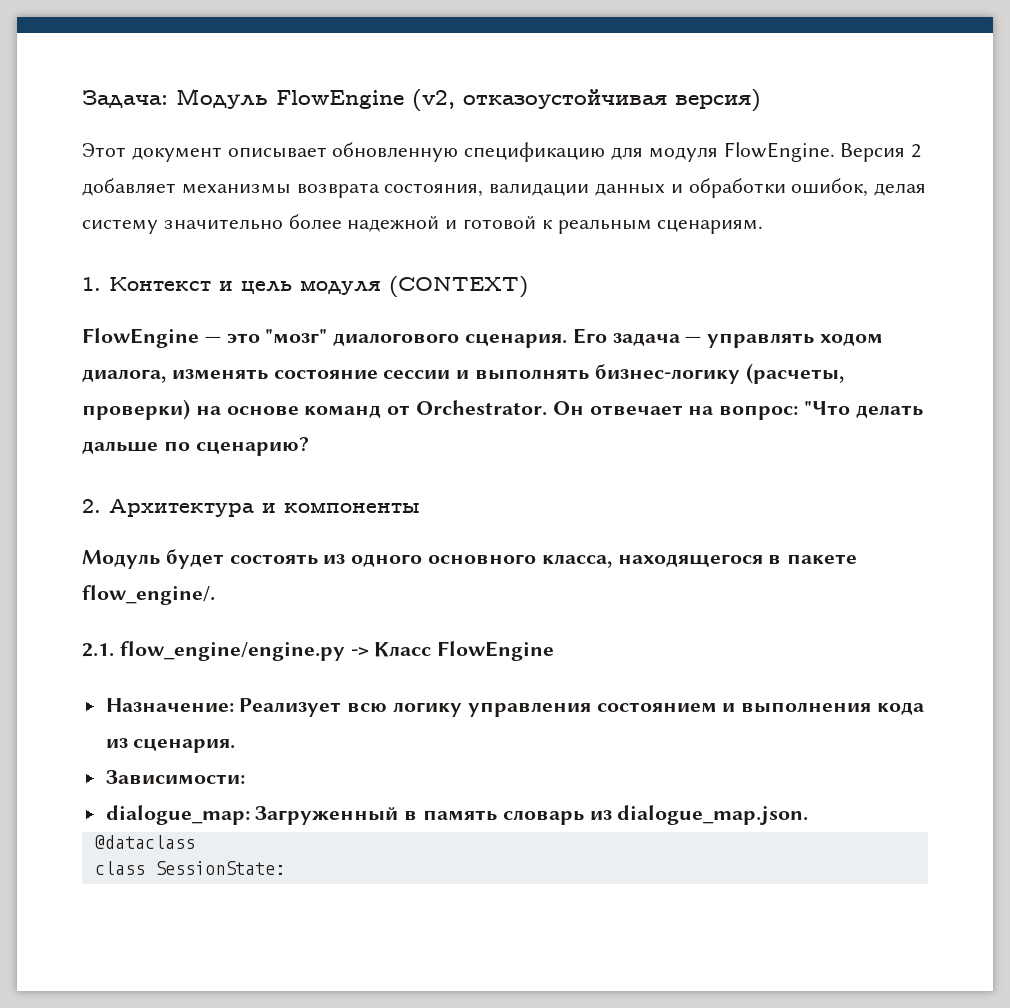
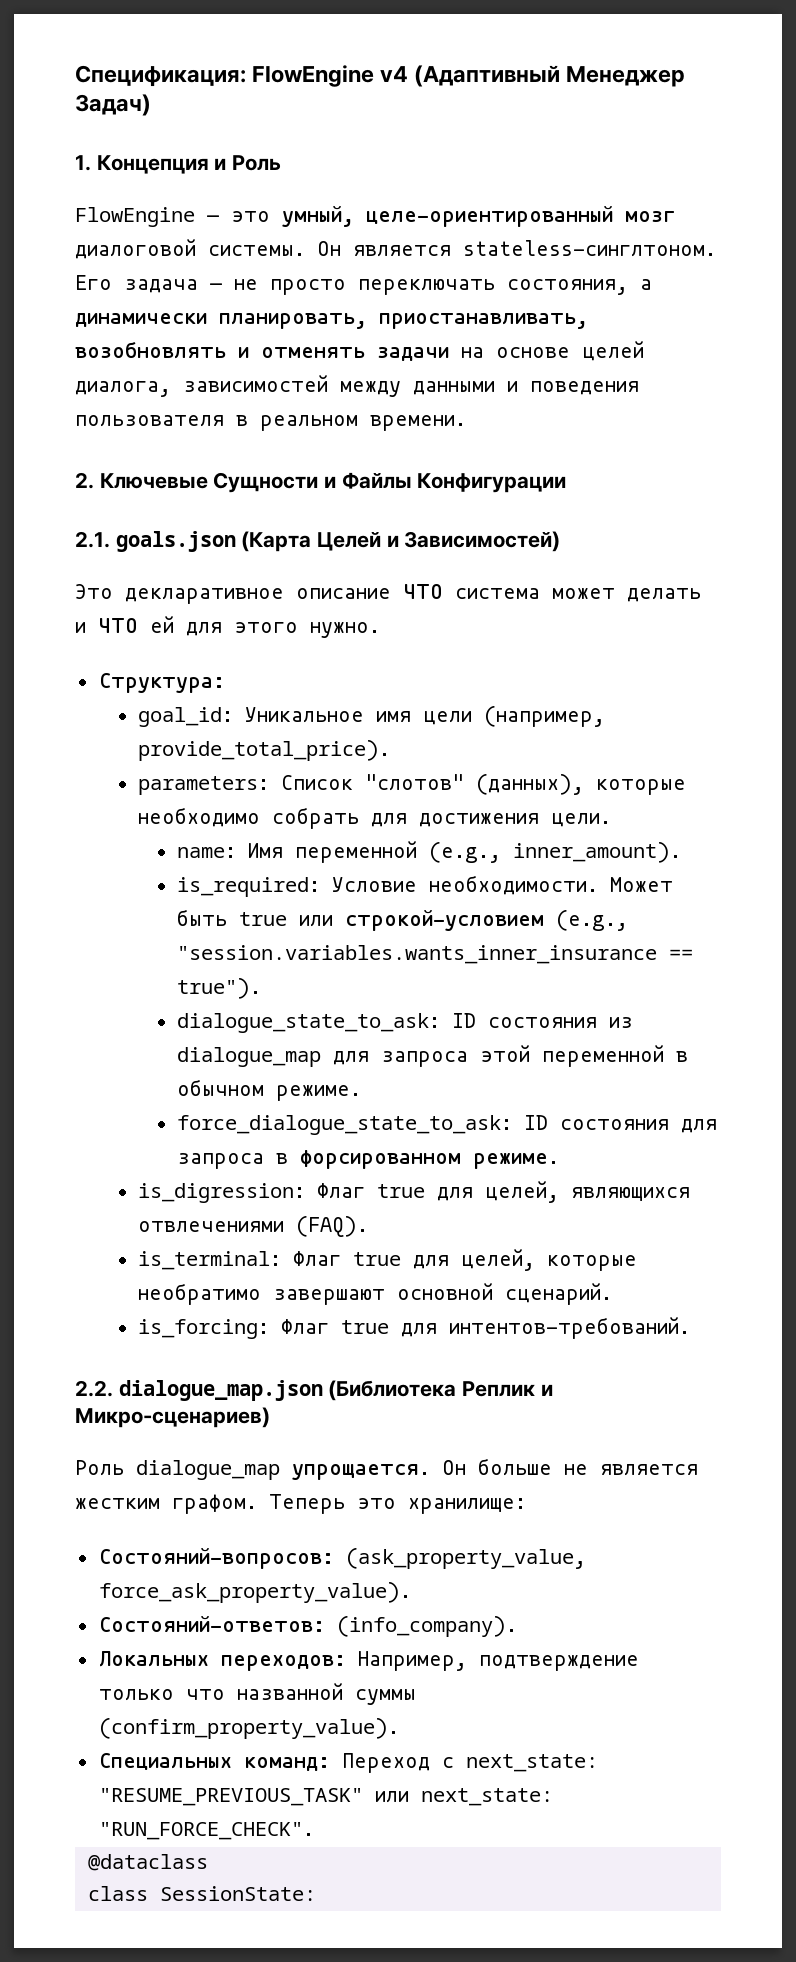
- Задача: Модуль FlowEngine (v2, отказоустойчивая версия)
- Этот документ описывает обновленную спецификацию для модуля FlowEngine. Версия 2 добавляет механизмы возврата состояния, валидации данных и обработки ошибок, делая систему значительно более надежной и готовой к реальным сценариям.
- 1. Контекст и цель модуля (CONTEXT)
- FlowEngine — это "мозг" диалогового сценария. Его задача — управлять ходом диалога, изменять состояние сессии и выполнять бизнес-логику (расчеты, проверки) на основе команд от Orchestrator. Он отвечает на вопрос: "Что делать дальше по сценарию?
- 2. Архитектура и компоненты
- Модуль будет состоять из одного основного класса, находящегося в пакете flow_engine/.
- 2.1. flow_engine/engine.py -> Класс FlowEngine
- Назначение: Реализует всю логику управления состоянием и выполнения кода из сценария.
- Зависимости:
- dialogue_map: Загруженный в память словарь из dialogue_map.json.
+ Спецификация: FlowEngine v4 (Адаптивный Менеджер Задач)
+ 1. Концепция и Роль
+ FlowEngine — это умный, целе-ориентированный мозг диалоговой системы. Он является stateless-синглтоном. Его задача — не просто переключать состояния, а динамически планировать, приостанавливать, возобновлять и отменять задачи на основе целей диалога, зависимостей между данными и поведения пользователя в реальном времени.
+ 2. Ключевые Сущности и Файлы Конфигурации
+ 2.1. goals.json (Карта Целей и Зависимостей)
+ Это декларативное описание ЧТО система может делать и ЧТО ей для этого нужно.
+ Структура:
+ goal_id: Уникальное имя цели (например, provide_total_price).
+ parameters: Список "слотов" (данных), которые необходимо собрать для достижения цели.
+ name: Имя переменной (e.g., inner_amount).
+ is_required: Условие необходимости. Может быть true или строкой-условием (e.g., "session.variables.wants_inner_insurance == true").
+ dialogue_state_to_ask: ID состояния из dialogue_map для запроса этой переменной в обычном режиме.
+ force_dialogue_state_to_ask: ID состояния для запроса в форсированном режиме.
+ is_digression: Флаг true для целей, являющихся отвлечениями (FAQ).
+ is_terminal: Флаг true для целей, которые необратимо завершают основной сценарий.
+ is_forcing: Флаг true для интентов-требований.
+ 2.2. dialogue_map.json (Библиотека Реплик и Микро-сценариев)
+ Роль dialogue_map упрощается. Он больше не является жестким графом. Теперь это хранилище:
+ Состояний-вопросов: (ask_property_value, force_ask_property_value).
+ Состояний-ответов: (info_company).
+ Локальных переходов: Например, подтверждение только что названной суммы (confirm_property_value).
+ Специальных команд: Переход с next_state: "RESUME_PREVIOUS_TASK" или next_state: "RUN_FORCE_CHECK".

